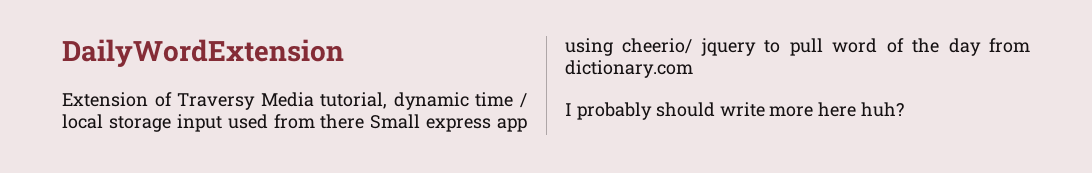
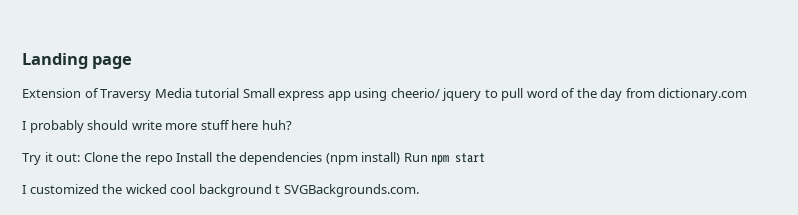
- DailyWordExtension
+ Landing page
- Extension of Traversy Media tutorial, dynamic time / local storage input used from there Small express app using cheerio/ jquery to pull word of the day from dictionary.com
+ Extension of Traversy Media tutorial Small express app using cheerio/ jquery to pull word of the day from dictionary.com
- I probably should write more here huh?
+ I probably should write more stuff here huh?
+ Try it out: Clone the repo Install the dependencies (npm install) Run npm start
+ I customized the wicked cool background t SVGBackgrounds.com.

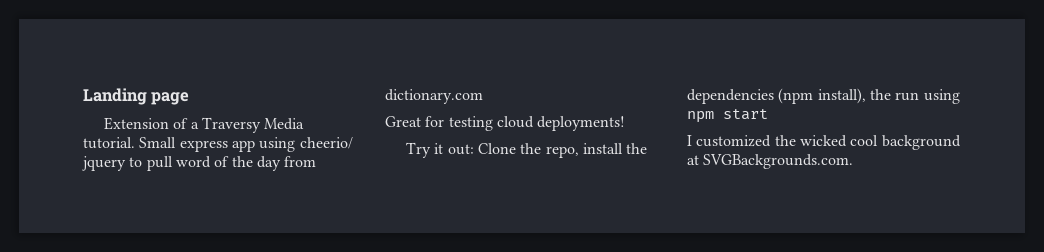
- Extension of Traversy Media tutorial Small express app using cheerio/ jquery to pull word of the day from dictionary.com
+ Extension of a Traversy Media tutorial. Small express app using cheerio/ jquery to pull word of the day from dictionary.com
- I probably should write more stuff here huh?
+ Great for testing cloud deployments!
- Try it out: Clone the repo Install the dependencies (npm install) Run npm start
+ Try it out: Clone the repo, install the dependencies (npm install), the run using npm start
- I customized the wicked cool background t SVGBackgrounds.com.
+ I customized the wicked cool background at SVGBackgrounds.com.

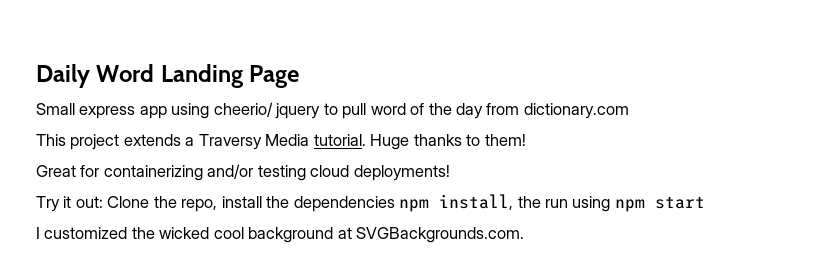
- Landing page
- Extension of a Traversy Media tutorial. Small express app using cheerio/ jquery to pull word of the day from dictionary.com
+ Daily Word Landing Page
+ Small express app using cheerio/ jquery to pull word of the day from dictionary.com
+ This project extends a Traversy Media tutorial. Huge thanks to them!
- Great for testing cloud deployments!
+ Great for containerizing and/or testing cloud deployments!
- Try it out: Clone the repo, install the dependencies (npm install), the run using npm start
+ Try it out: Clone the repo, install the dependencies npm install, the run using npm start

